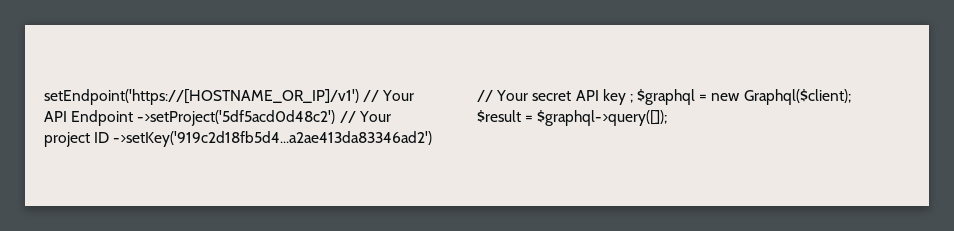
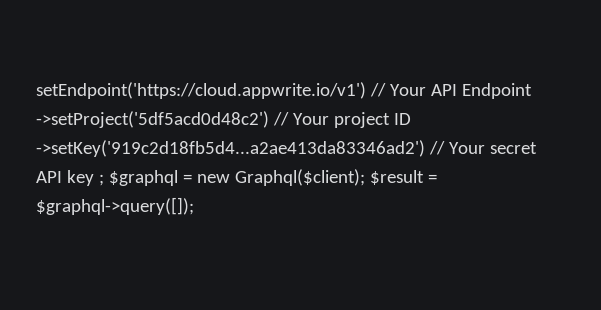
- setEndpoint('https://[HOSTNAME_OR_IP]/v1') // Your API Endpoint ->setProject('5df5acd0d48c2') // Your project ID ->setKey('919c2d18fb5d4...a2ae413da83346ad2') // Your secret API key ; $graphql = new Graphql($client); $result = $graphql->query([]);
+ setEndpoint('https://cloud.appwrite.io/v1') // Your API Endpoint ->setProject('5df5acd0d48c2') // Your project ID ->setKey('919c2d18fb5d4...a2ae413da83346ad2') // Your secret API key ; $graphql = new Graphql($client); $result = $graphql->query([]);

